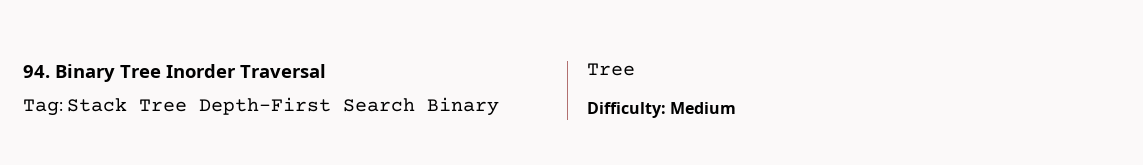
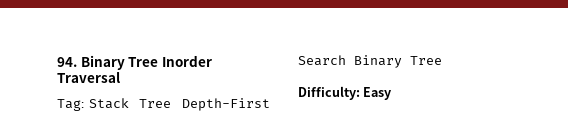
- Difficulty: Medium
+ Difficulty: Easy

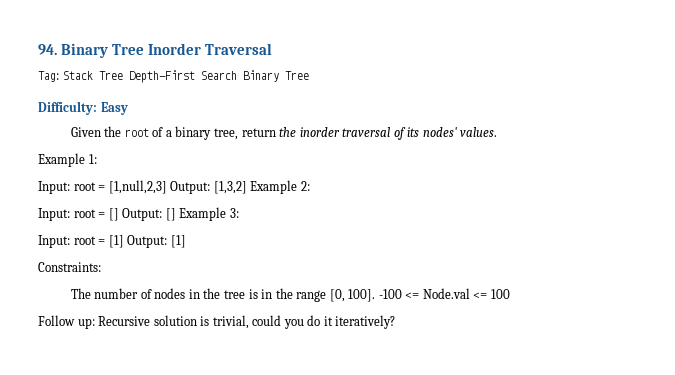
+ Given the root of a binary tree, return the inorder traversal of its nodes' values.
+ Example 1:
+ Input: root = [1,null,2,3] Output: [1,3,2] Example 2:
+ Input: root = [] Output: [] Example 3:
+ Input: root = [1] Output: [1]
+ Constraints:
+ The number of nodes in the tree is in the range [0, 100]. -100 <= Node.val <= 100
+ Follow up: Recursive solution is trivial, could you do it iteratively?

